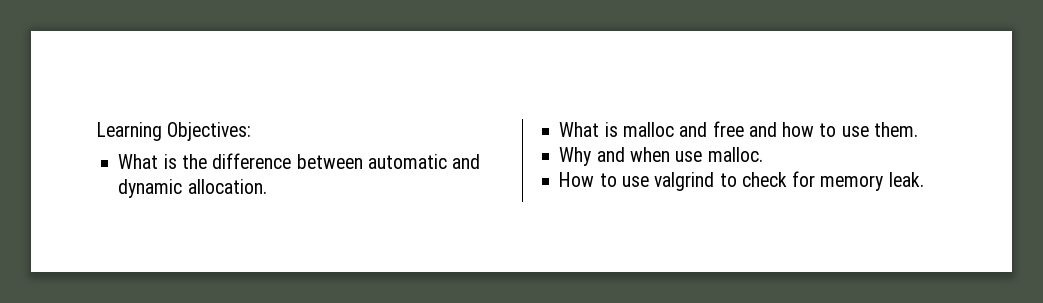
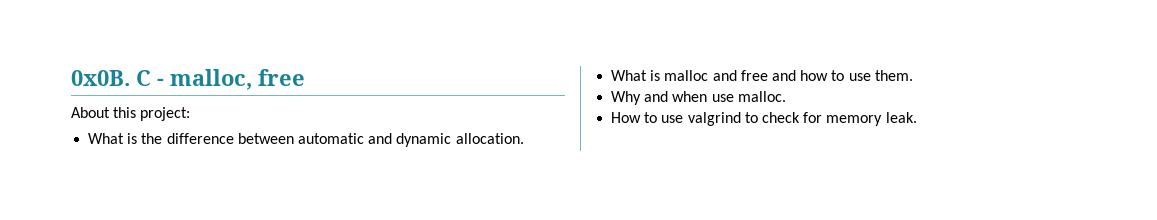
- Learning Objectives:
+ 0x0B. C - malloc, free
+ About this project:

